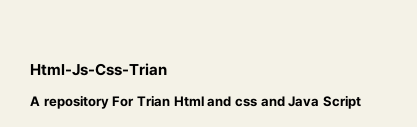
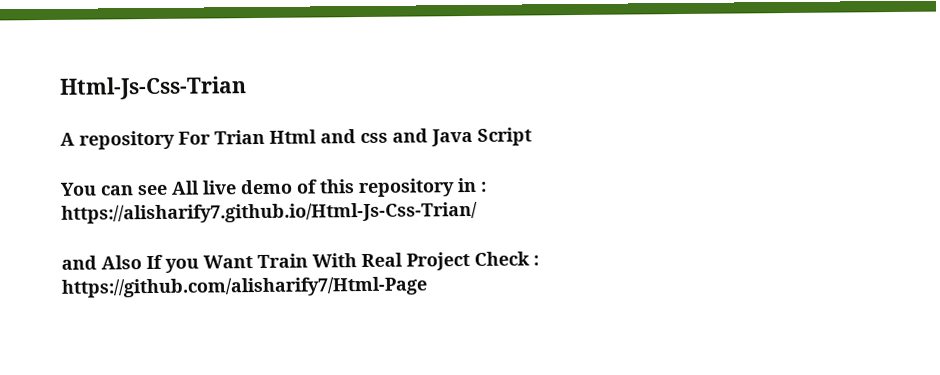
+ You can see All live demo of this repository in : https://alisharify7.github.io/Html-Js-Css-Trian/
+ and Also If you Want Train With Real Project Check : https://github.com/alisharify7/Html-Page

